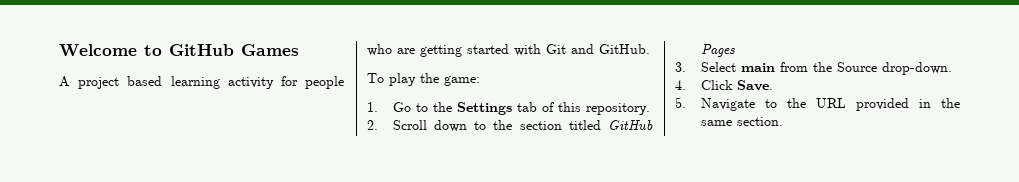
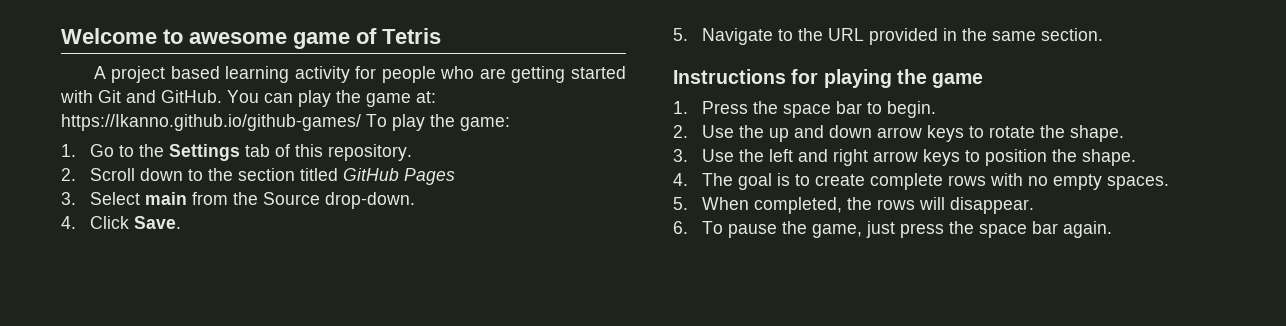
- Welcome to GitHub Games
+ Welcome to awesome game of Tetris
- A project based learning activity for people who are getting started with Git and GitHub.
- To play the game:
+ A project based learning activity for people who are getting started with Git and GitHub. You can play the game at: https://Ikanno.github.io/github-games/ To play the game:
+ Instructions for playing the game
+ 1. Press the space bar to begin.
+ 2. Use the up and down arrow keys to rotate the shape.
+ 3. Use the left and right arrow keys to position the shape.
+ 4. The goal is to create complete rows with no empty spaces.
+ 5. When completed, the rows will disappear.
+ 6. To pause the game, just press the space bar again.

